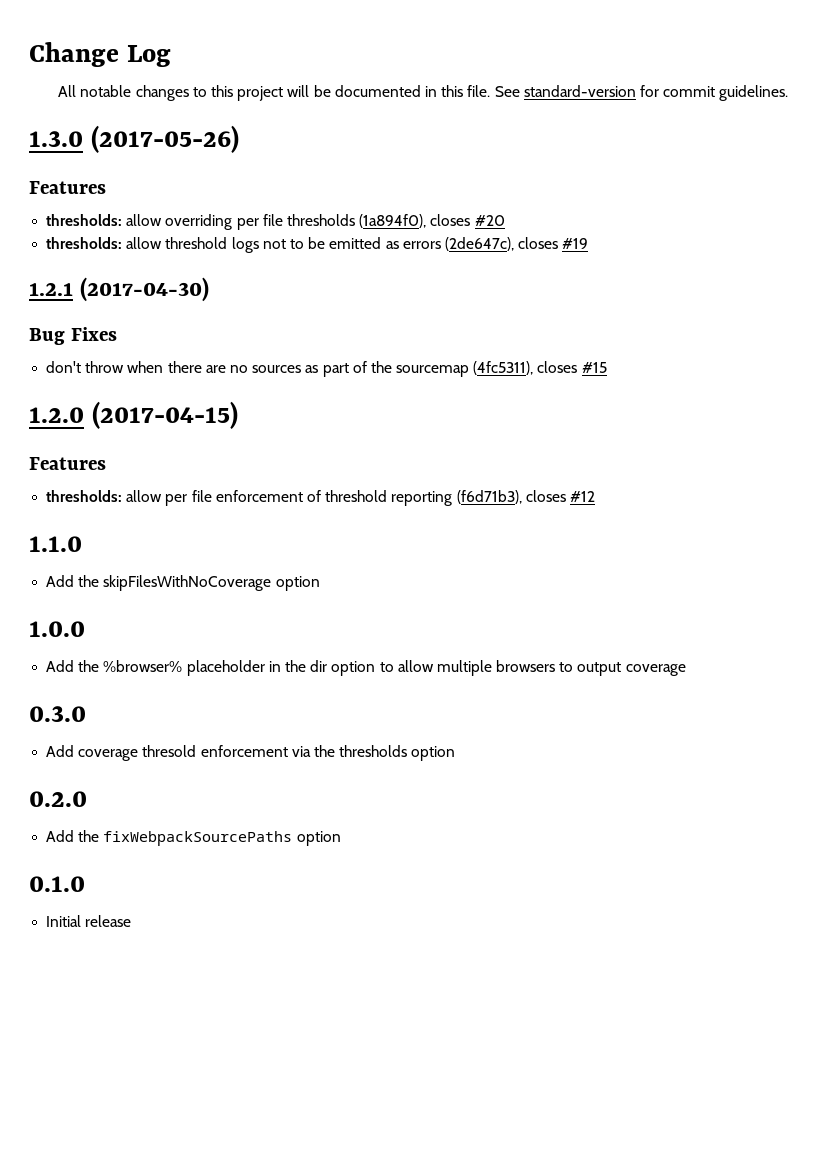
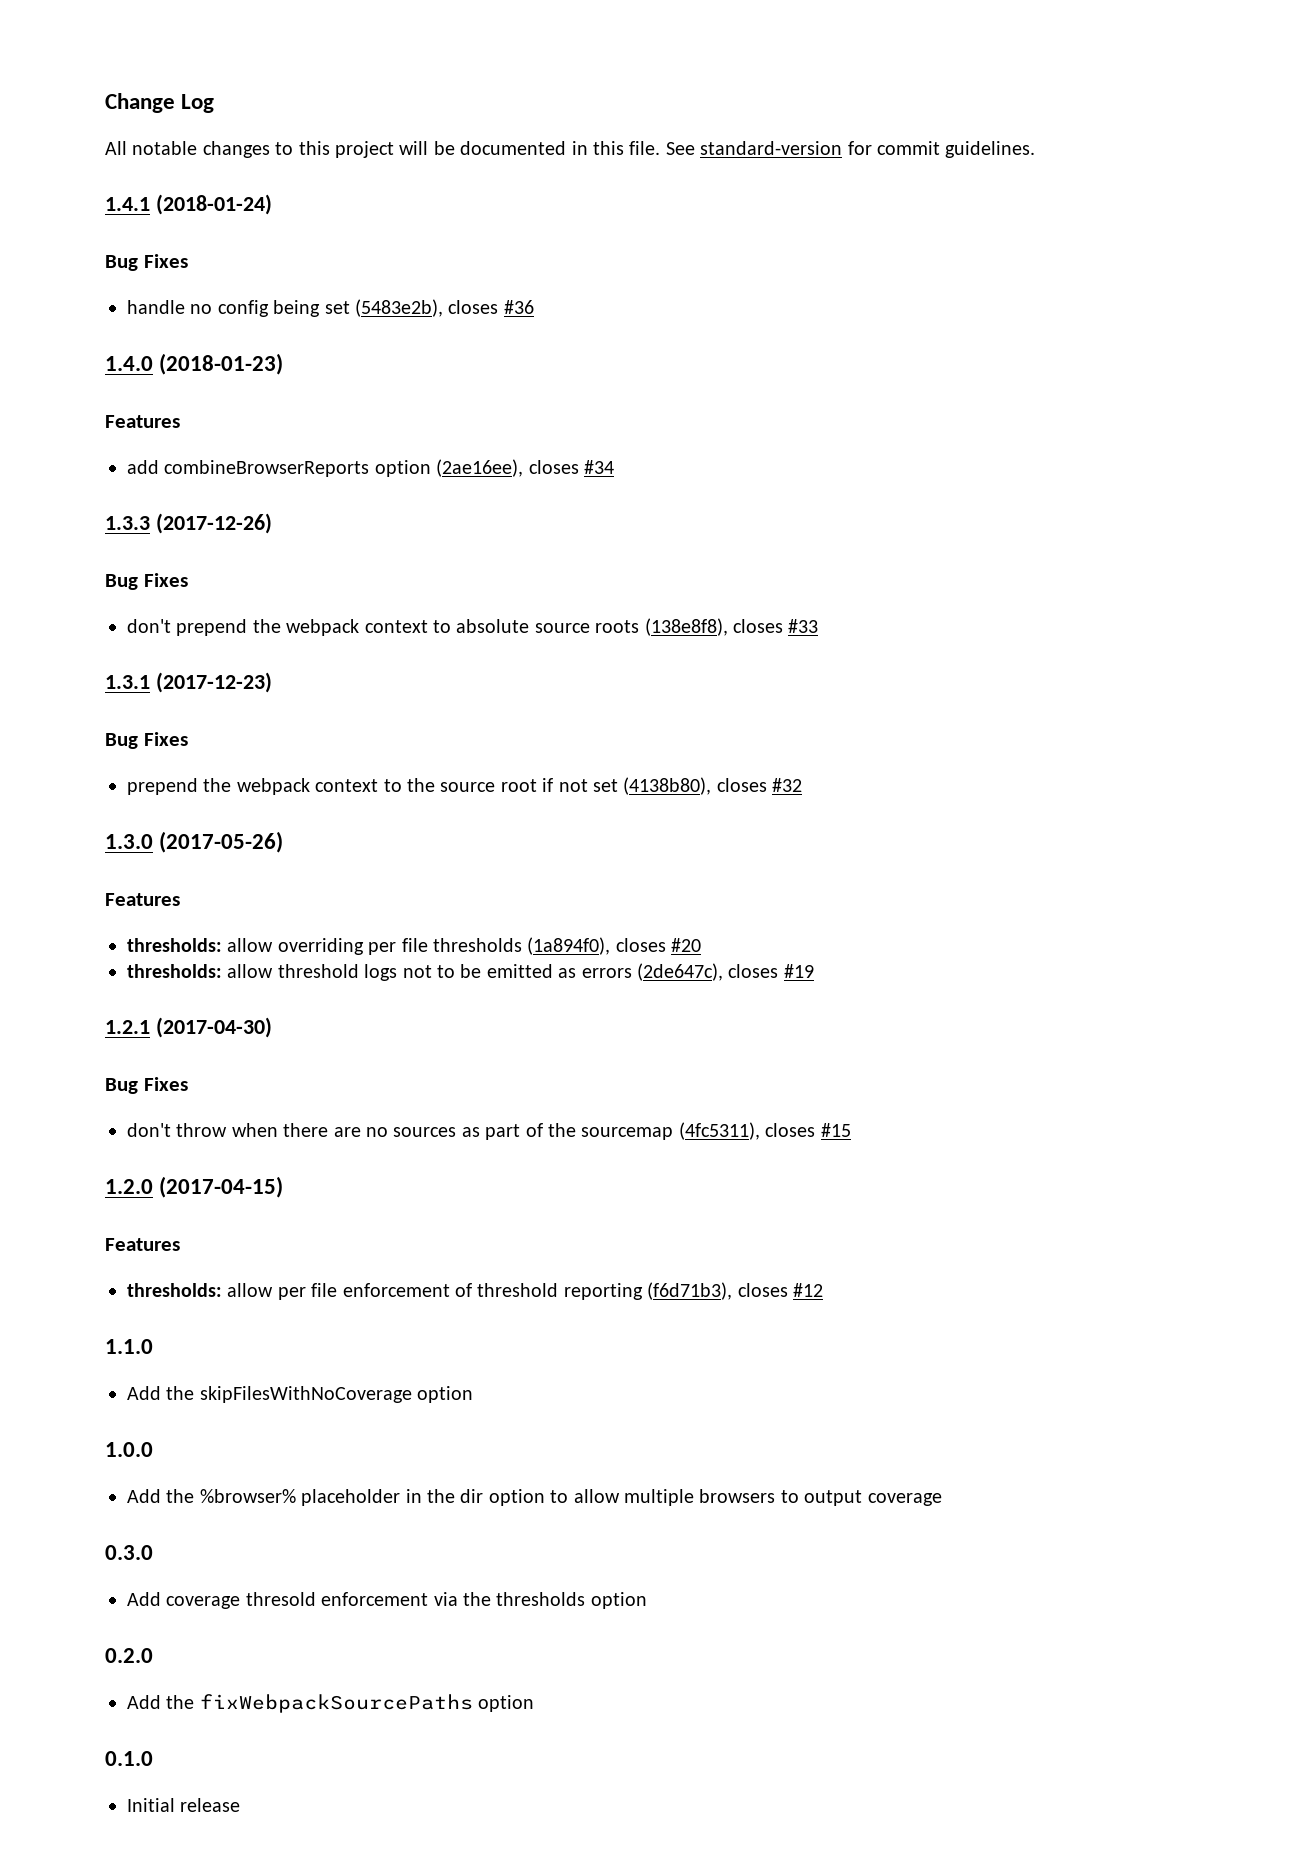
+ 1.4.1 (2018-01-24)
+ Bug Fixes
+ handle no config being set (5483e2b), closes #36
+ 1.4.0 (2018-01-23)
+ Features
+ add combineBrowserReports option (2ae16ee), closes #34
+ 1.3.3 (2017-12-26)
+ Bug Fixes
+ don't prepend the webpack context to absolute source roots (138e8f8), closes #33
+ 1.3.1 (2017-12-23)
+ Bug Fixes
+ prepend the webpack context to the source root if not set (4138b80), closes #32

